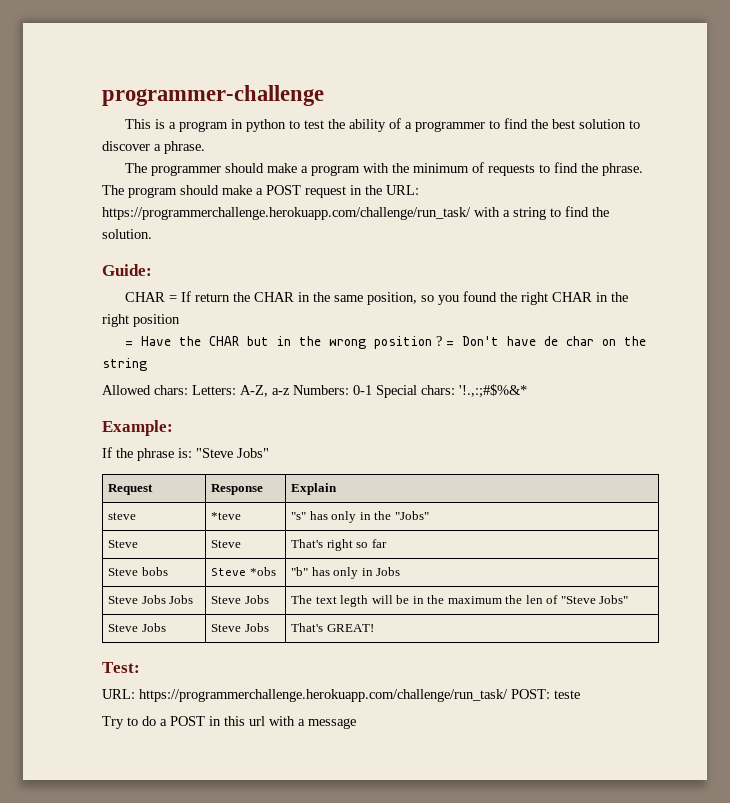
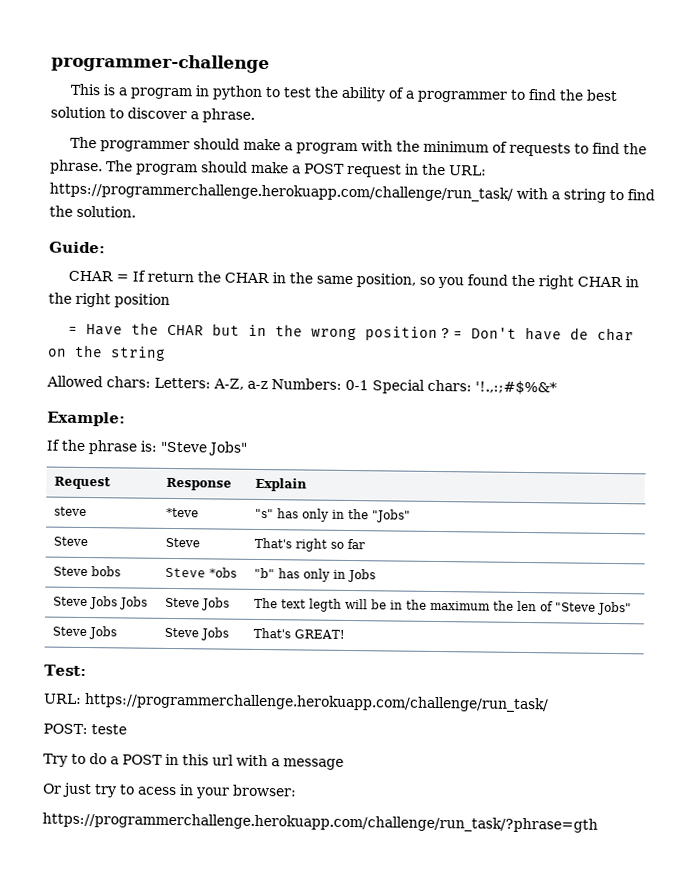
  Test:
- URL: https://programmerchallenge.herokuapp.com/challenge/run_task/ POST: teste
+ URL: https://programmerchallenge.herokuapp.com/challenge/run_task/
+ POST: teste
+ Or just try to acess in your browser:
+ https://programmerchallenge.herokuapp.com/challenge/run_task/?phrase=gth

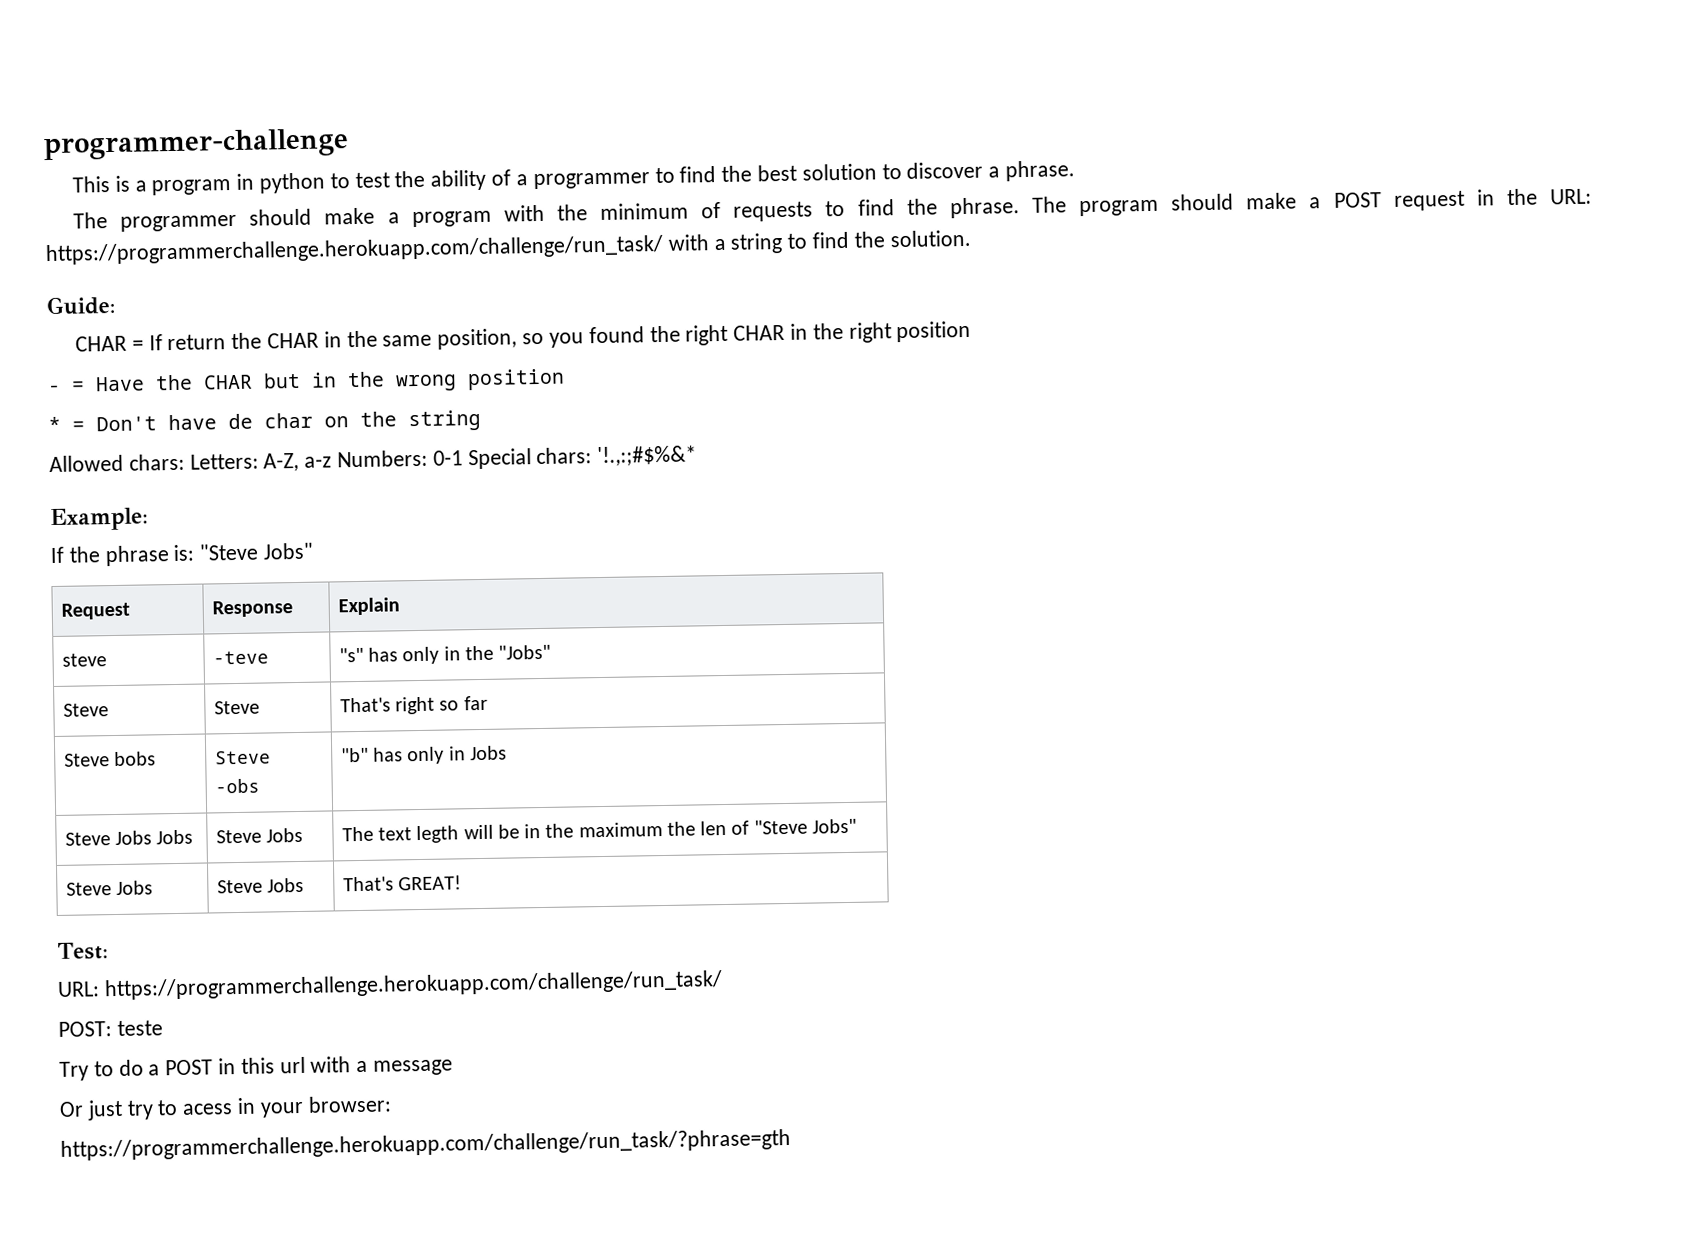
- = Have the CHAR but in the wrong position ? = Don't have de char on the string
+ - = Have the CHAR but in the wrong position
+ * = Don't have de char on the string
- steve | *teve | "s" has only in the "Jobs"
+ steve | -teve | "s" has only in the "Jobs"
- Steve bobs | Steve *obs | "b" has only in Jobs
+ Steve bobs | Steve -obs | "b" has only in Jobs

